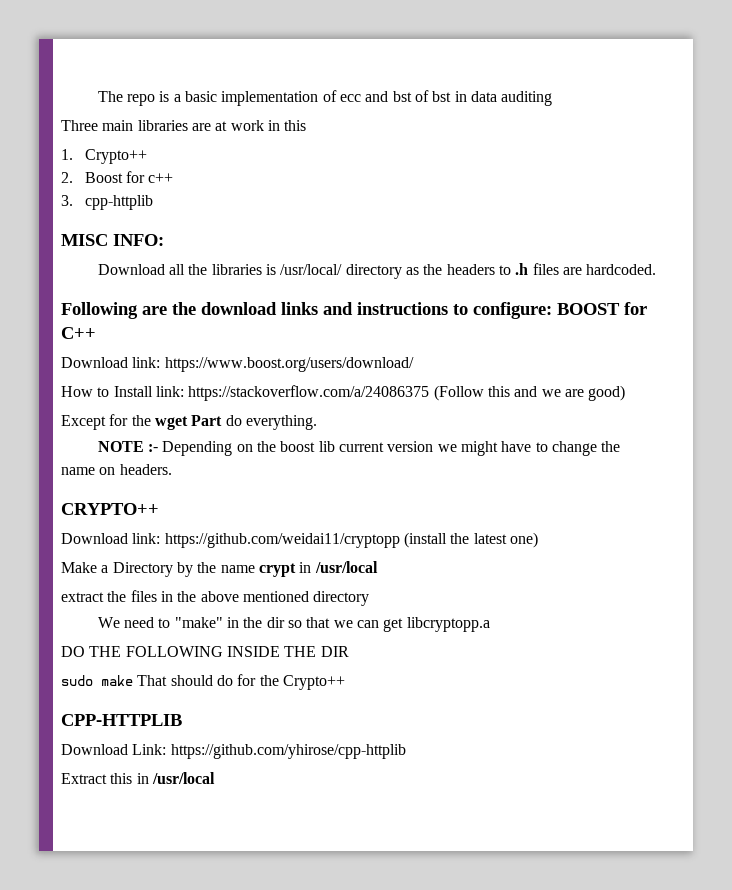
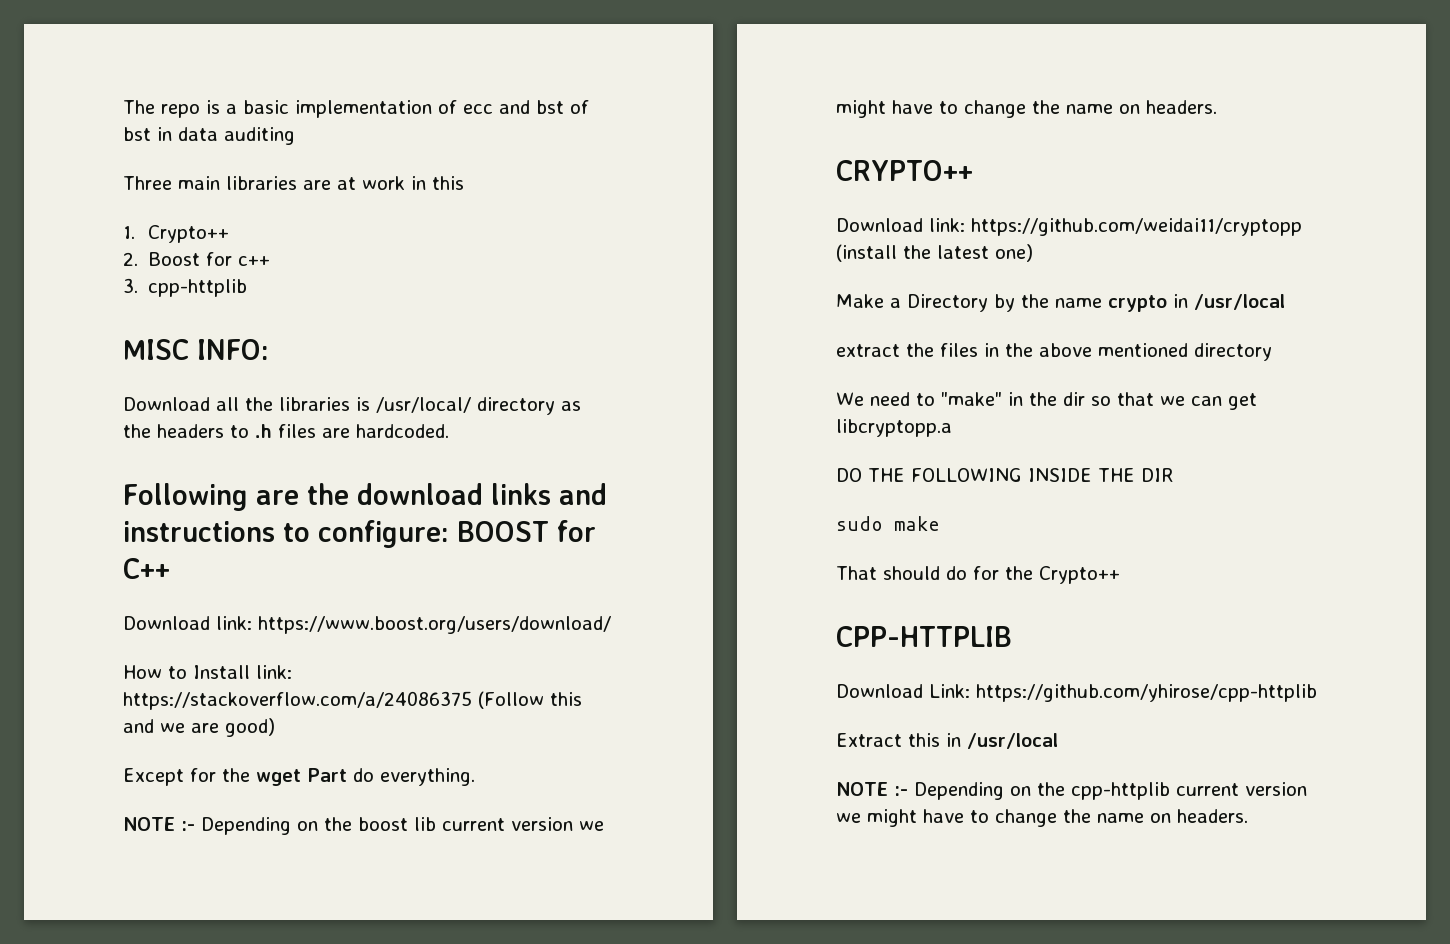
- Make a Directory by the name crypt in /usr/local
+ Make a Directory by the name crypto in /usr/local
- sudo make That should do for the Crypto++
+ sudo make
+ That should do for the Crypto++
+ NOTE :- Depending on the cpp-httplib current version we might have to change the name on headers.

